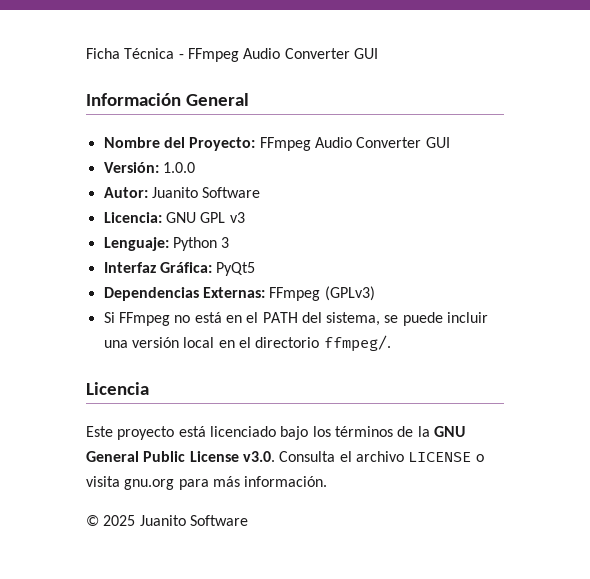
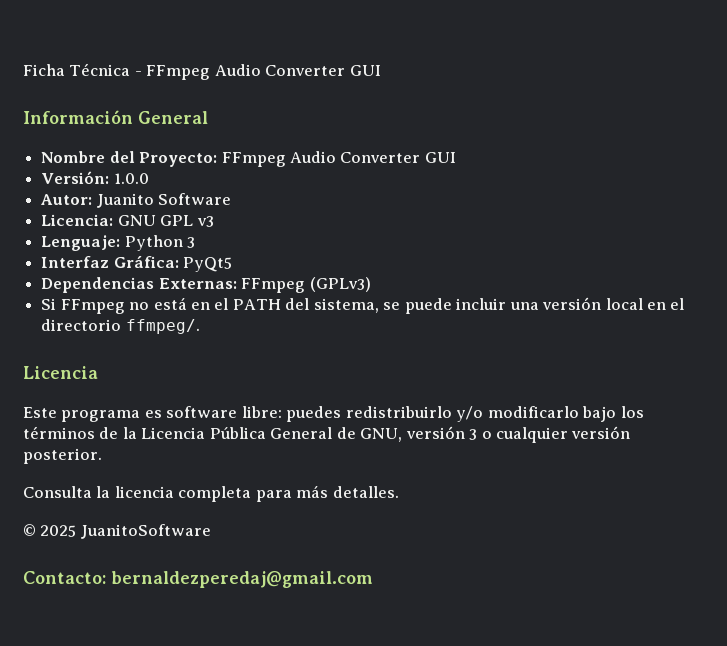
- Este proyecto está licenciado bajo los términos de la GNU General Public License v3.0. Consulta el archivo LICENSE o visita gnu.org para más información.
+ Este programa es software libre: puedes redistribuirlo y/o modificarlo bajo los términos de la Licencia Pública General de GNU, versión 3 o cualquier versión posterior.
+ Consulta la licencia completa para más detalles.
- © 2025 Juanito Software
+ © 2025 JuanitoSoftware
+ Contacto: bernaldezperedaj@gmail.com

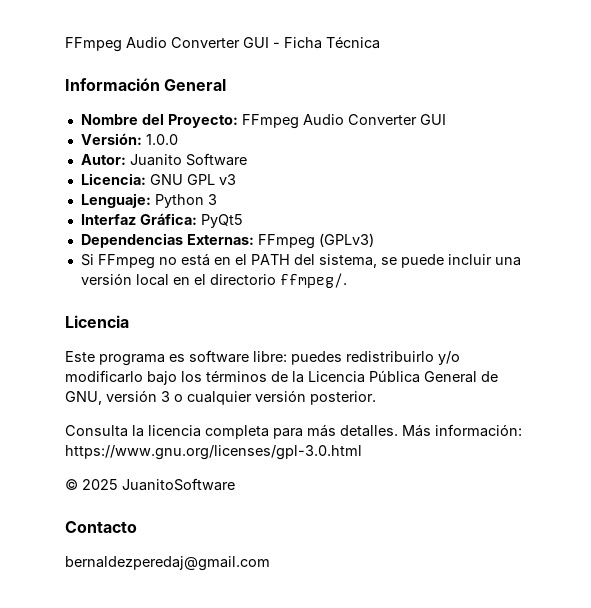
- Ficha Técnica - FFmpeg Audio Converter GUI
+ FFmpeg Audio Converter GUI - Ficha Técnica
+ Más información: https://www.gnu.org/licenses/gpl-3.0.html
- Contacto: bernaldezperedaj@gmail.com
+ Contacto
+ bernaldezperedaj@gmail.com

